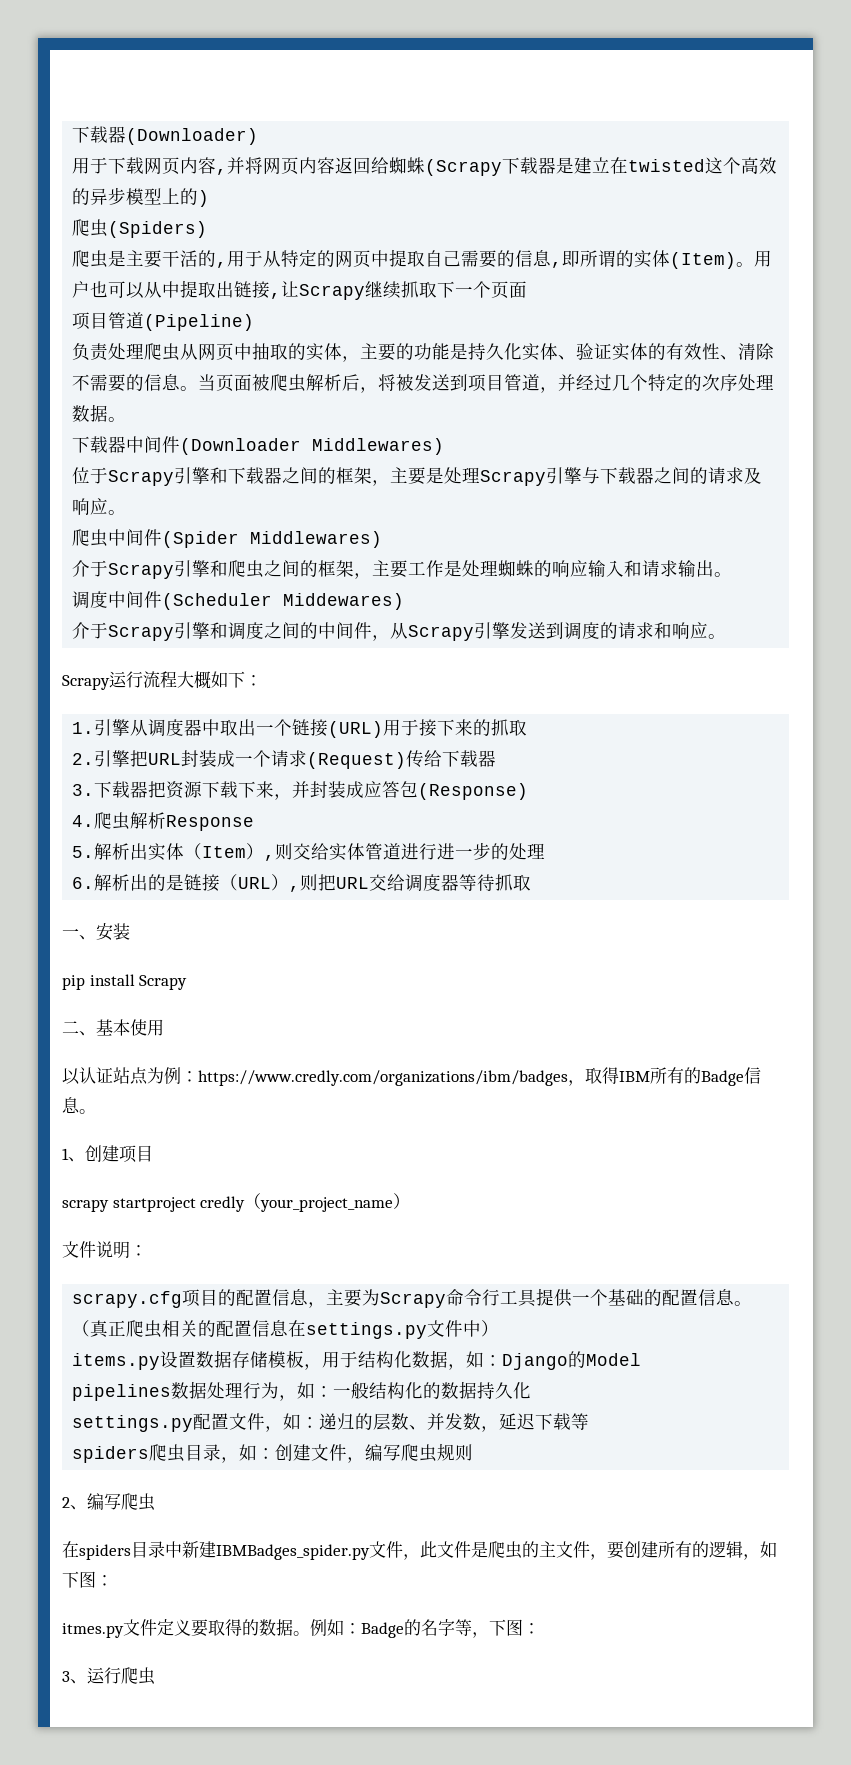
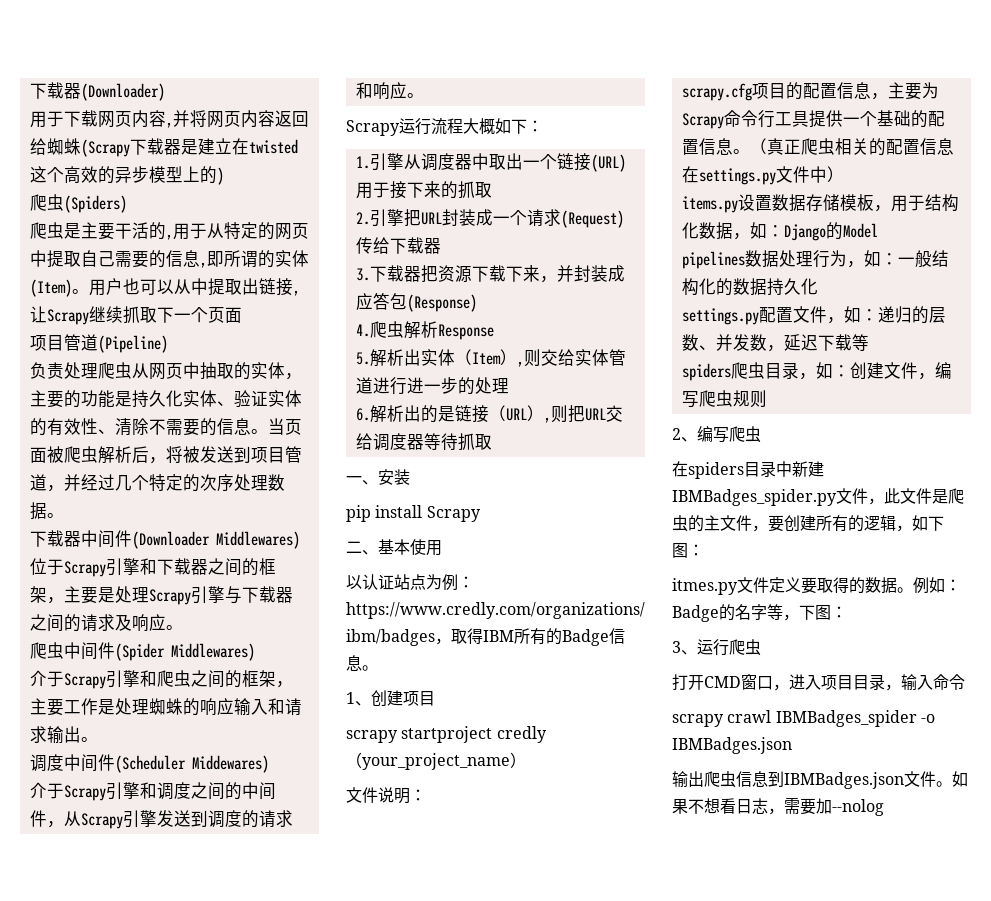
+ 打开CMD窗口，进入项目目录，输入命令
+ scrapy crawl IBMBadges_spider -o IBMBadges.json
+ 输出爬虫信息到IBMBadges.json文件。如果不想看日志，需要加--nolog

